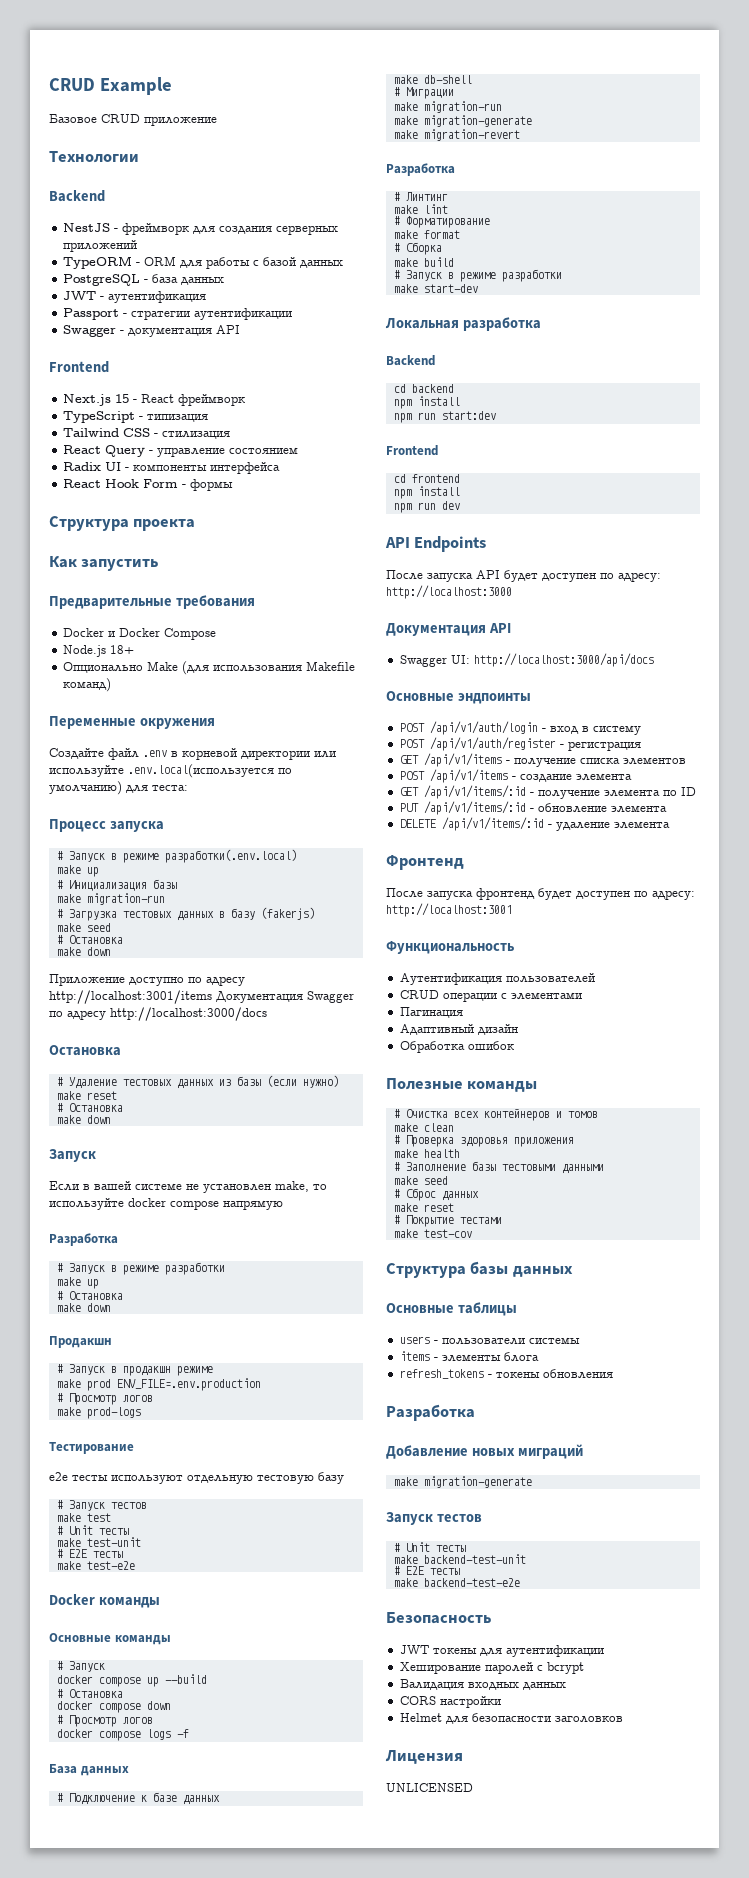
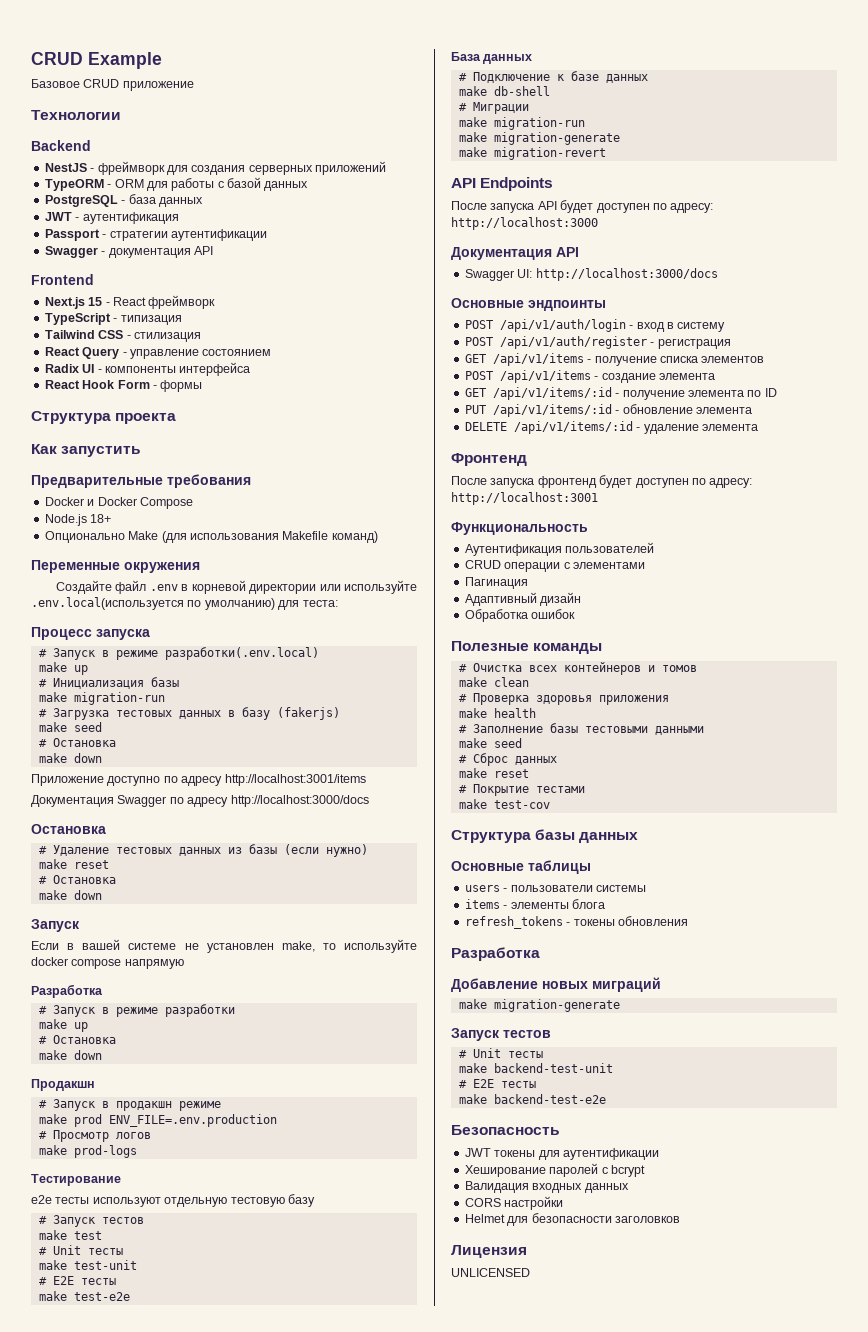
- Приложение доступно по адресу http://localhost:3001/items Документация Swagger по адресу http://localhost:3000/docs
+ Приложение доступно по адресу http://localhost:3001/items
+ Документация Swagger по адресу http://localhost:3000/docs
- Docker команды
- Основные команды
- # Запуск
- docker compose up --build
- # Остановка
- docker compose down
- # Просмотр логов
- docker compose logs -f
  make migration-revert
- Разработка
- # Линтинг
- make lint
- # Форматирование
- make format
- # Сборка
- make build
- # Запуск в режиме разработки
- make start-dev
- Локальная разработка
- Backend
- cd backend
- npm install
- npm run start:dev
- Frontend
- cd frontend
- npm install
- npm run dev
- Swagger UI: http://localhost:3000/api/docs
+ Swagger UI: http://localhost:3000/docs

